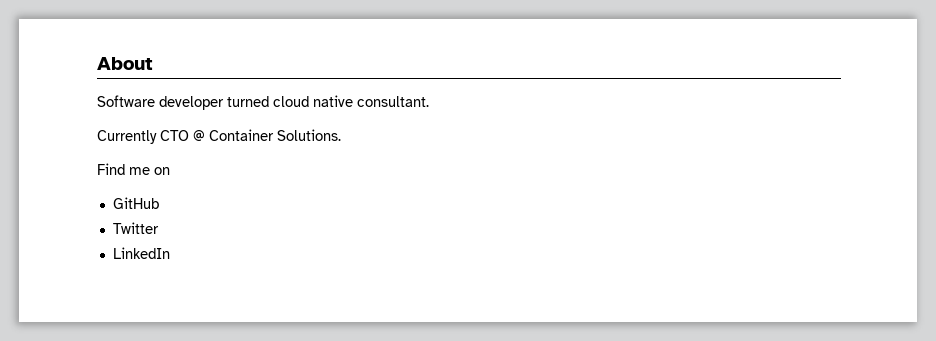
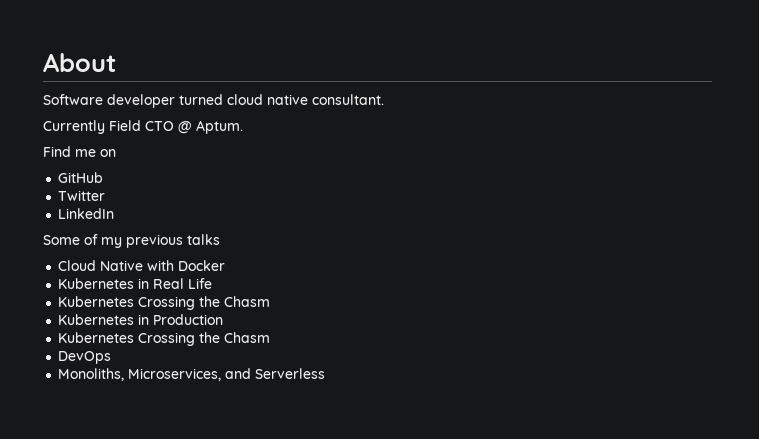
- Currently CTO @ Container Solutions.
+ Currently Field CTO @ Aptum.
+ Some of my previous talks
+ Cloud Native with Docker
+ Kubernetes in Real Life
+ Kubernetes Crossing the Chasm
+ Kubernetes in Production
+ Kubernetes Crossing the Chasm
+ DevOps
+ Monoliths, Microservices, and Serverless

